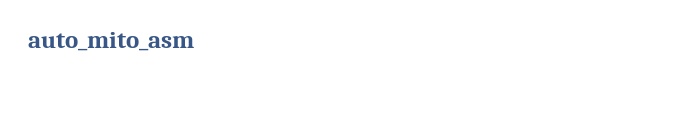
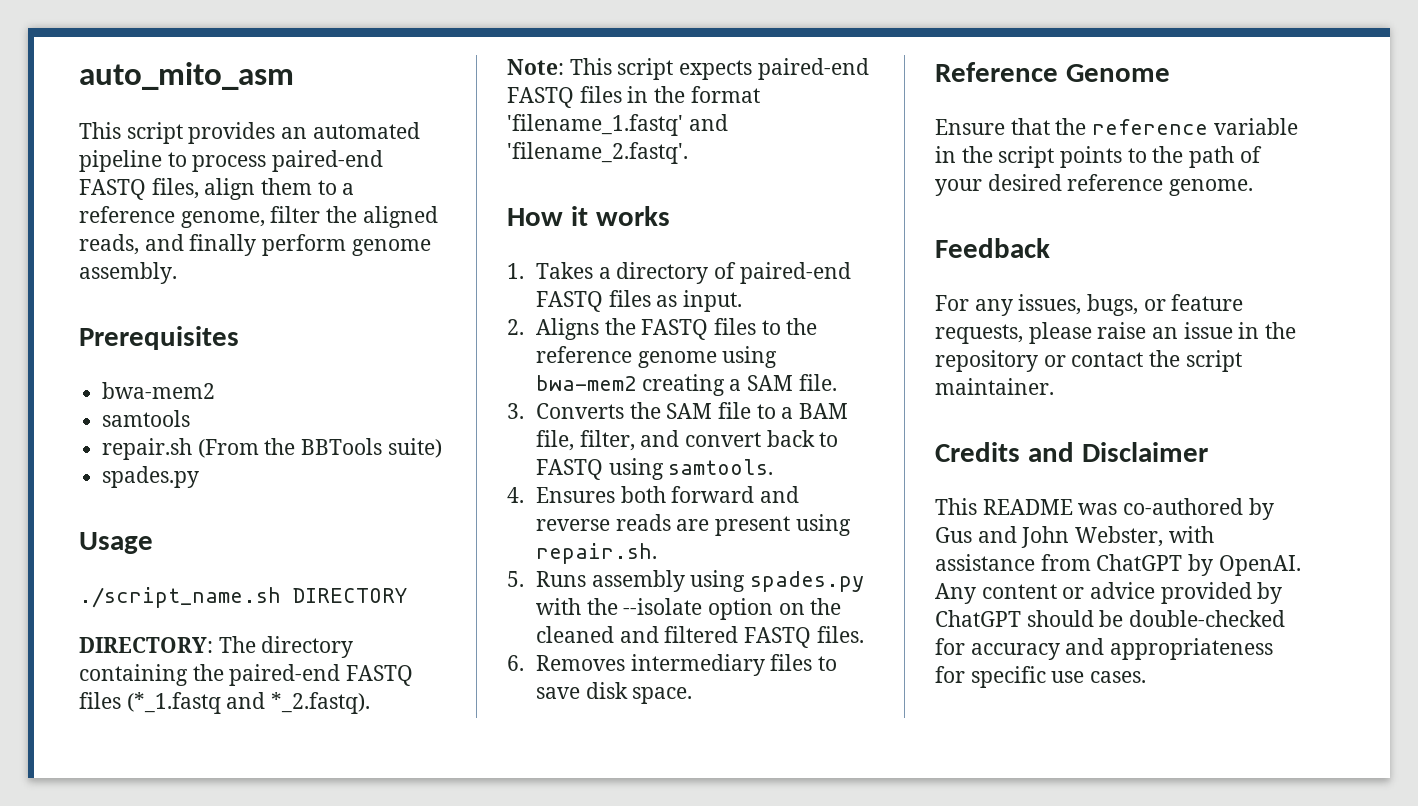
+ This script provides an automated pipeline to process paired-end FASTQ files, align them to a reference genome, filter the aligned reads, and finally perform genome assembly.
+ Prerequisites
+ bwa-mem2
+ samtools
+ repair.sh (From the BBTools suite)
+ spades.py
+ Usage
+ ./script_name.sh DIRECTORY
+ DIRECTORY: The directory containing the paired-end FASTQ files (*_1.fastq and *_2.fastq).
+ Note: This script expects paired-end FASTQ files in the format 'filename_1.fastq' and 'filename_2.fastq'.
+ How it works
+ 1. Takes a directory of paired-end FASTQ files as input.
+ 2. Aligns the FASTQ files to the reference genome using bwa-mem2 creating a SAM file.
+ 3. Converts the SAM file to a BAM file, filter, and convert back to FASTQ using samtools.
+ 4. Ensures both forward and reverse reads are present using repair.sh.
+ 5. Runs assembly using spades.py with the --isolate option on the cleaned and filtered FASTQ files.
+ 6. Removes intermediary files to save disk space.
+ Reference Genome
+ Ensure that the reference variable in the script points to the path of your desired reference genome.
+ Feedback
+ For any issues, bugs, or feature requests, please raise an issue in the repository or contact the script maintainer.
+ Credits and Disclaimer
+ This README was co-authored by Gus and John Webster, with assistance from ChatGPT by OpenAI. Any content or advice provided by ChatGPT should be double-checked for accuracy and appropriateness for specific use cases.

